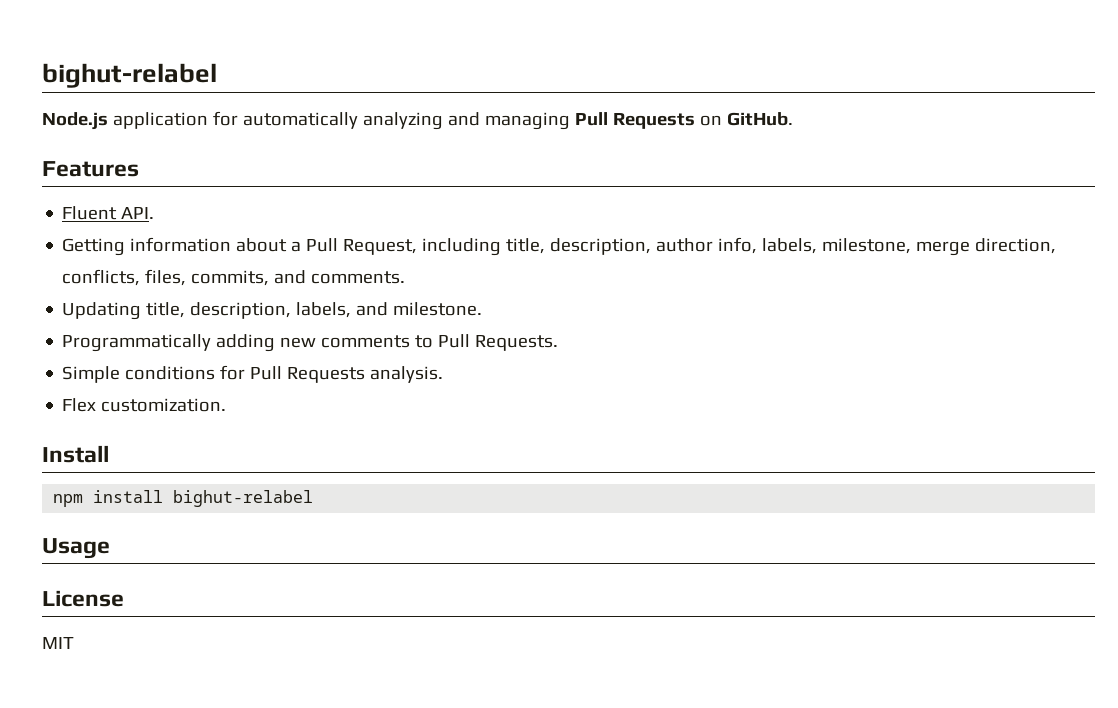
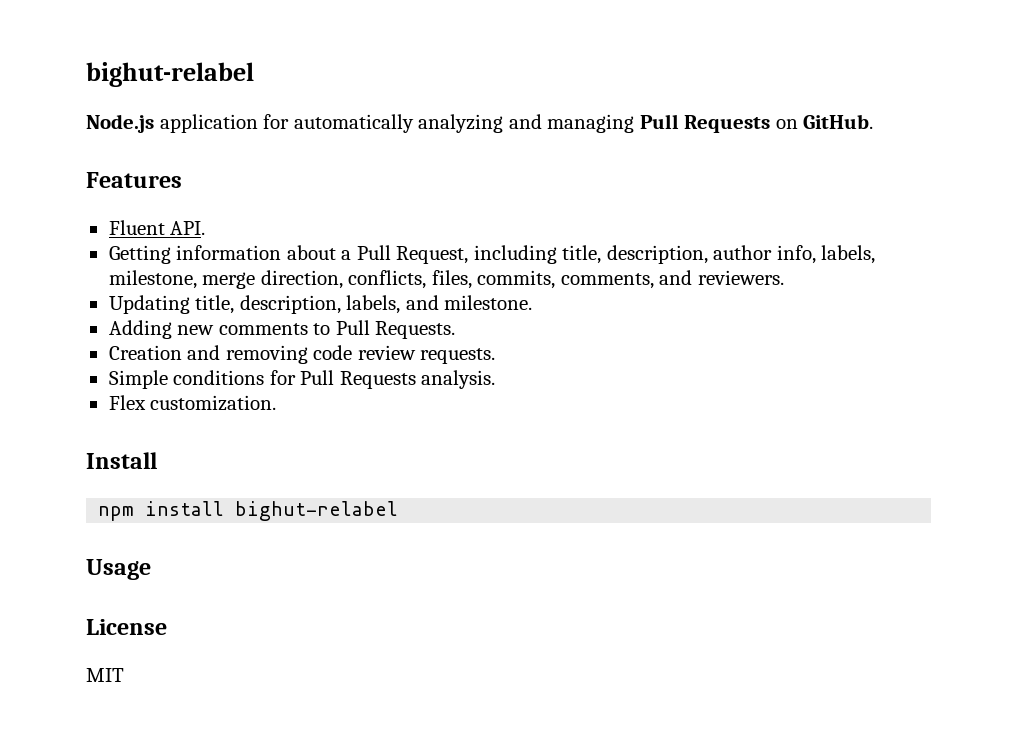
- Getting information about a Pull Request, including title, description, author info, labels, milestone, merge direction, conflicts, files, commits, and comments.
+ Getting information about a Pull Request, including title, description, author info, labels, milestone, merge direction, conflicts, files, commits, comments, and reviewers.
- Programmatically adding new comments to Pull Requests.
+ Adding new comments to Pull Requests.
+ Creation and removing code review requests.

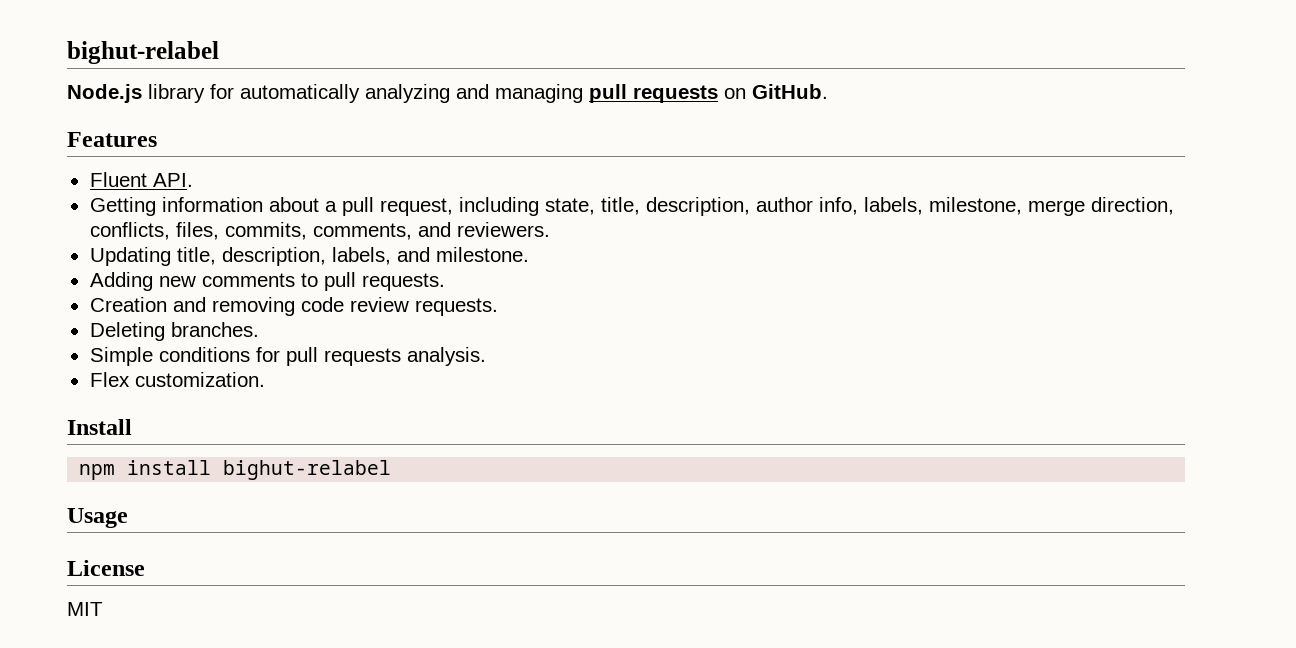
- Node.js application for automatically analyzing and managing Pull Requests on GitHub.
+ Node.js library for automatically analyzing and managing pull requests on GitHub.
- Getting information about a Pull Request, including title, description, author info, labels, milestone, merge direction, conflicts, files, commits, comments, and reviewers.
+ Getting information about a pull request, including state, title, description, author info, labels, milestone, merge direction, conflicts, files, commits, comments, and reviewers.
- Adding new comments to Pull Requests.
+ Adding new comments to pull requests.
+ Deleting branches.
- Simple conditions for Pull Requests analysis.
+ Simple conditions for pull requests analysis.

